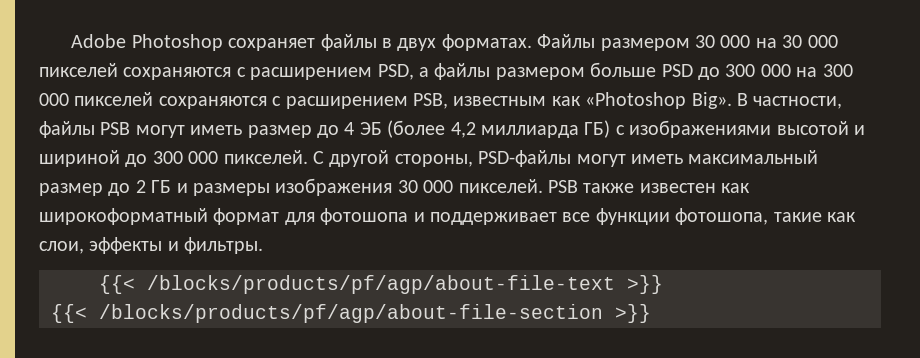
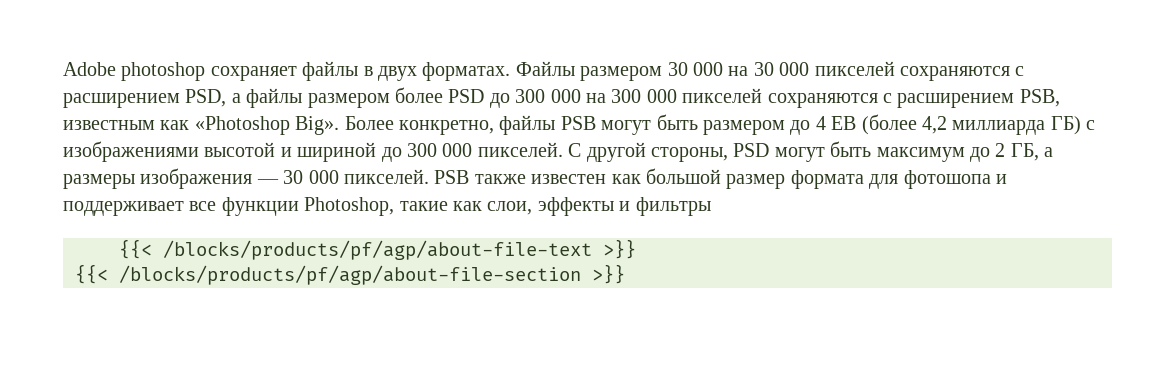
- Adobe Photoshop сохраняет файлы в двух форматах.
+ Adobe photoshop сохраняет файлы в двух форматах.
- Файлы размером 30 000 на 30 000 пикселей сохраняются с расширением PSD, а файлы размером больше PSD до 300 000 на 300 000 пикселей сохраняются с расширением PSB, известным как «Photoshop Big».
+ Файлы размером 30 000 на 30 000 пикселей сохраняются с расширением PSD, а файлы размером более PSD до 300 000 на 300 000 пикселей сохраняются с расширением PSB, известным как «Photoshop Big».
- В частности, файлы PSB могут иметь размер до 4 ЭБ (более 4,2 миллиарда ГБ) с изображениями высотой и шириной до 300 000 пикселей.
+ Более конкретно, файлы PSB могут быть размером до 4 EB (более 4,2 миллиарда ГБ) с изображениями высотой и шириной до 300 000 пикселей.
- С другой стороны, PSD-файлы могут иметь максимальный размер до 2 ГБ и размеры изображения 30 000 пикселей.
+ С другой стороны, PSD могут быть максимум до 2 ГБ, а размеры изображения — 30 000 пикселей.
- PSB также известен как широкоформатный формат для фотошопа и поддерживает все функции фотошопа, такие как слои, эффекты и фильтры.
+ PSB также известен как большой размер формата для фотошопа и поддерживает все функции Photoshop, такие как слои, эффекты и фильтры

